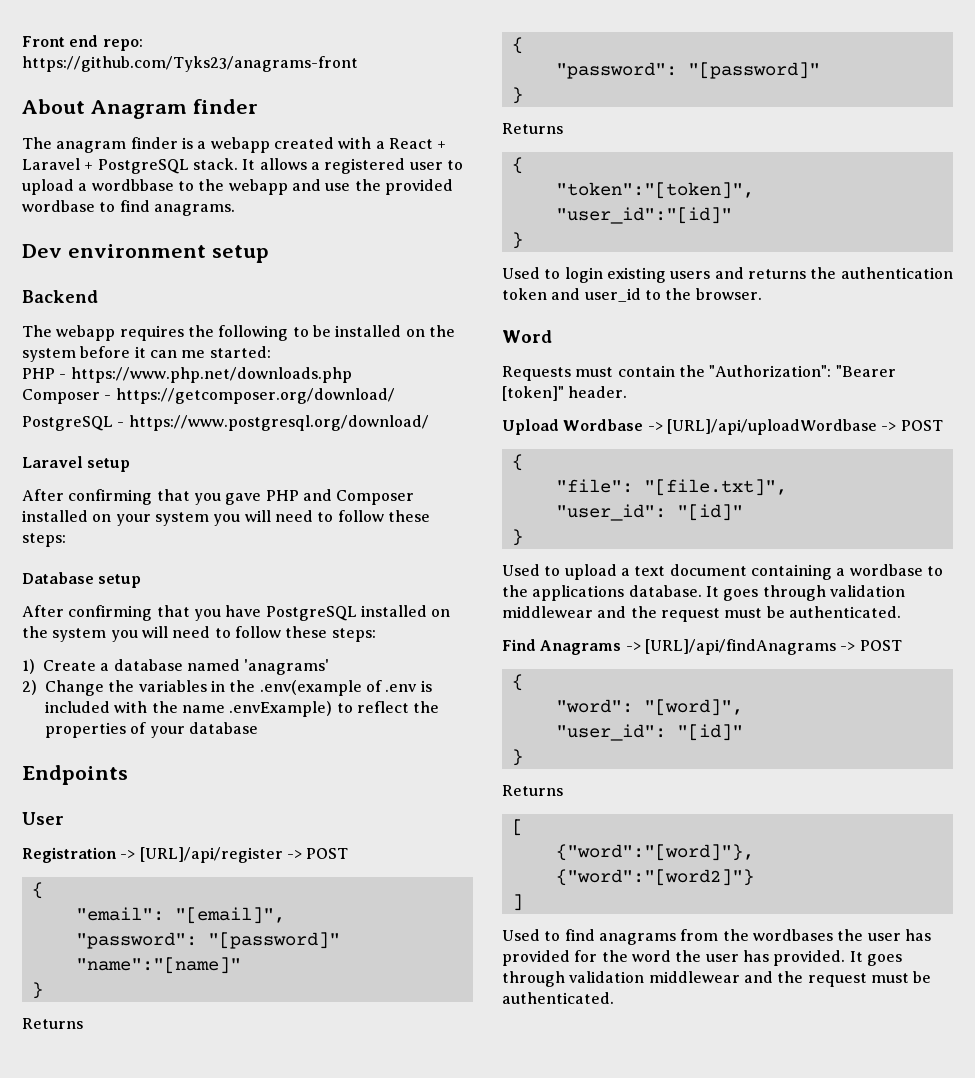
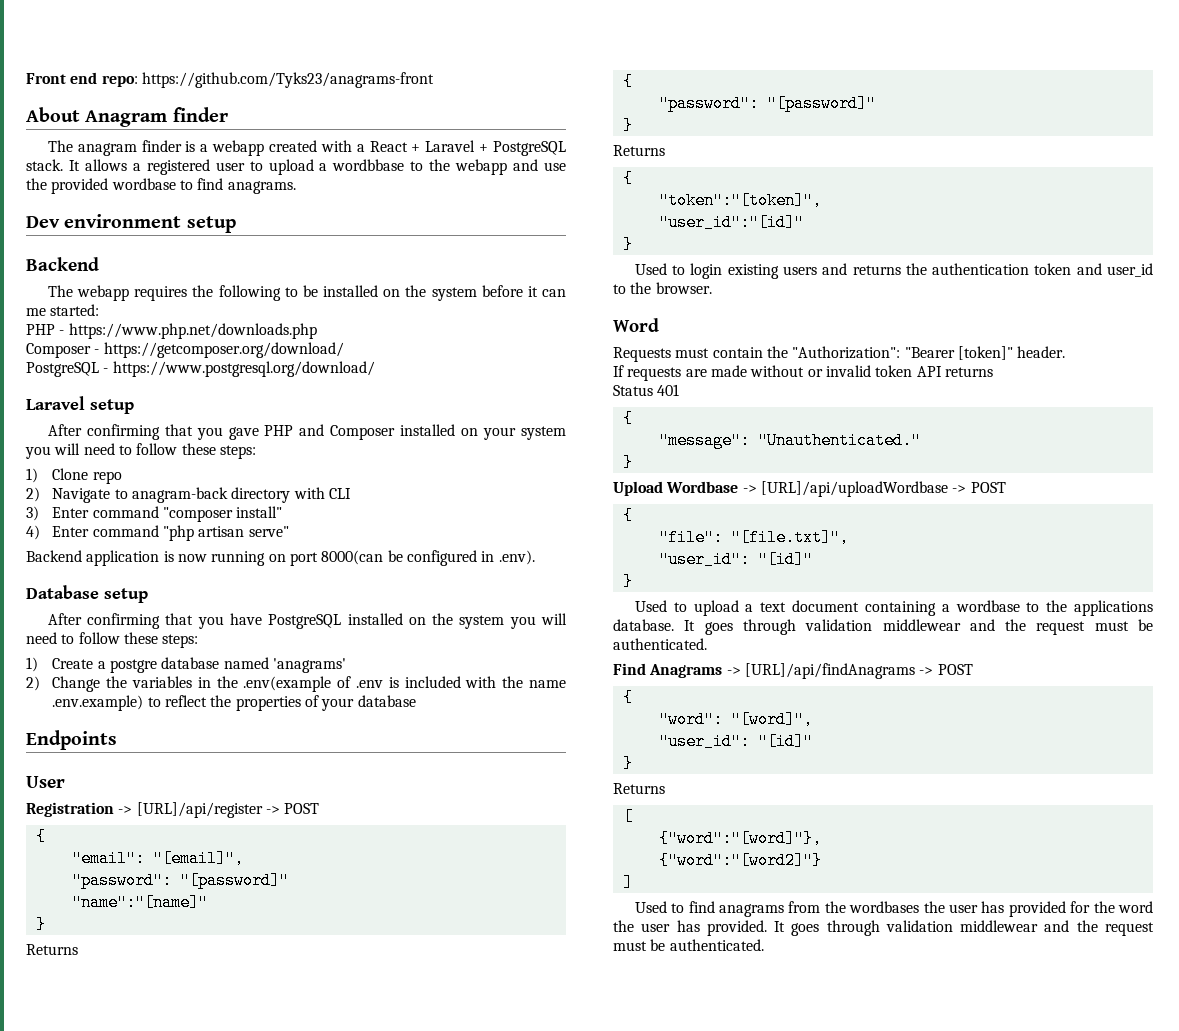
+ 1) Clone repo
+ 2) Navigate to anagram-back directory with CLI
+ 3) Enter command "composer install"
+ 4) Enter command "php artisan serve"
+ Backend application is now running on port 8000(can be configured in .env).
- 1) Create a database named 'anagrams'
+ 1) Create a postgre database named 'anagrams'
- 2) Change the variables in the .env(example of .env is included with the name .envExample) to reflect the properties of your database
+ 2) Change the variables in the .env(example of .env is included with the name .env.example) to reflect the properties of your database
+ If requests are made without or invalid token API returns
+ Status 401
+ {
+ "message": "Unauthenticated."
+ }

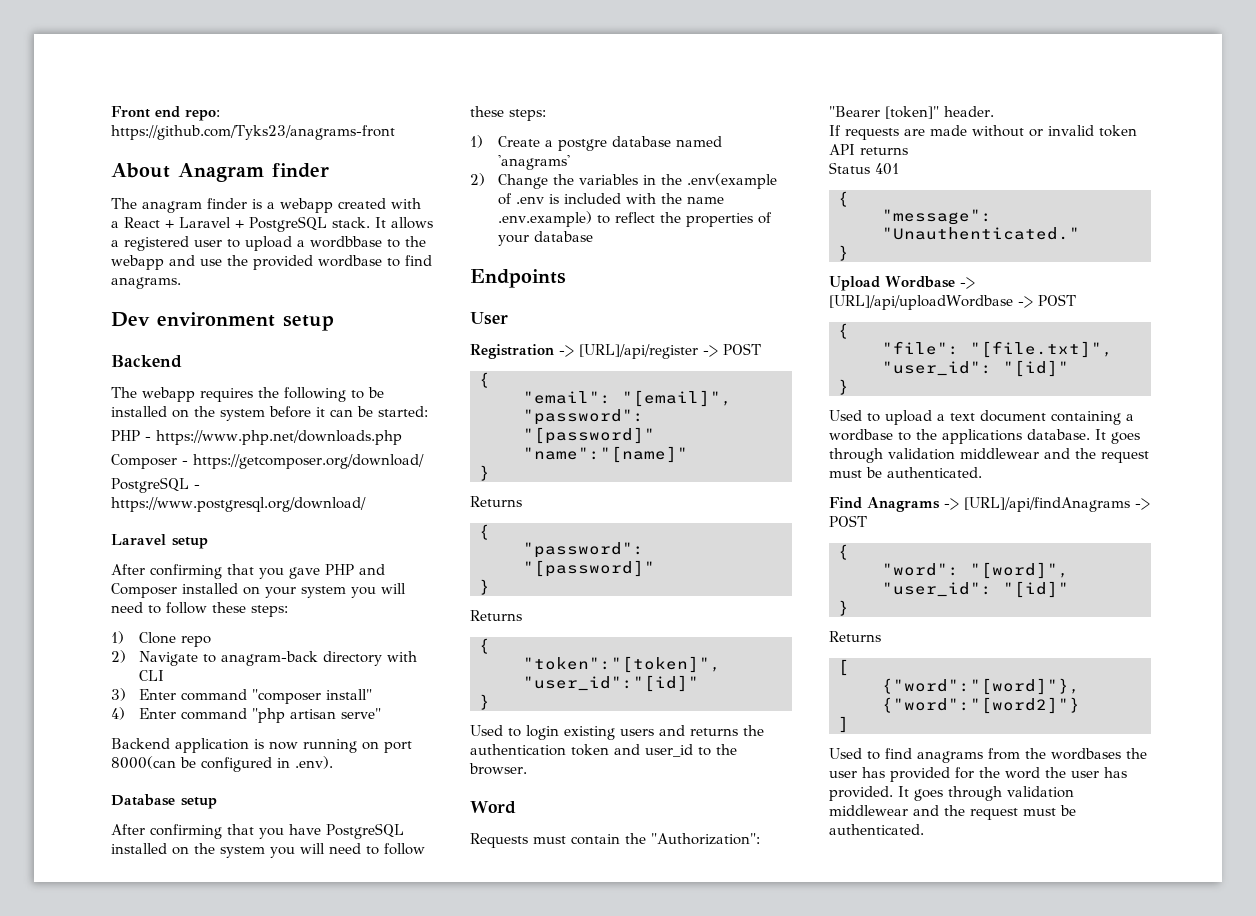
- The webapp requires the following to be installed on the system before it can me started:
+ The webapp requires the following to be installed on the system before it can be started:

